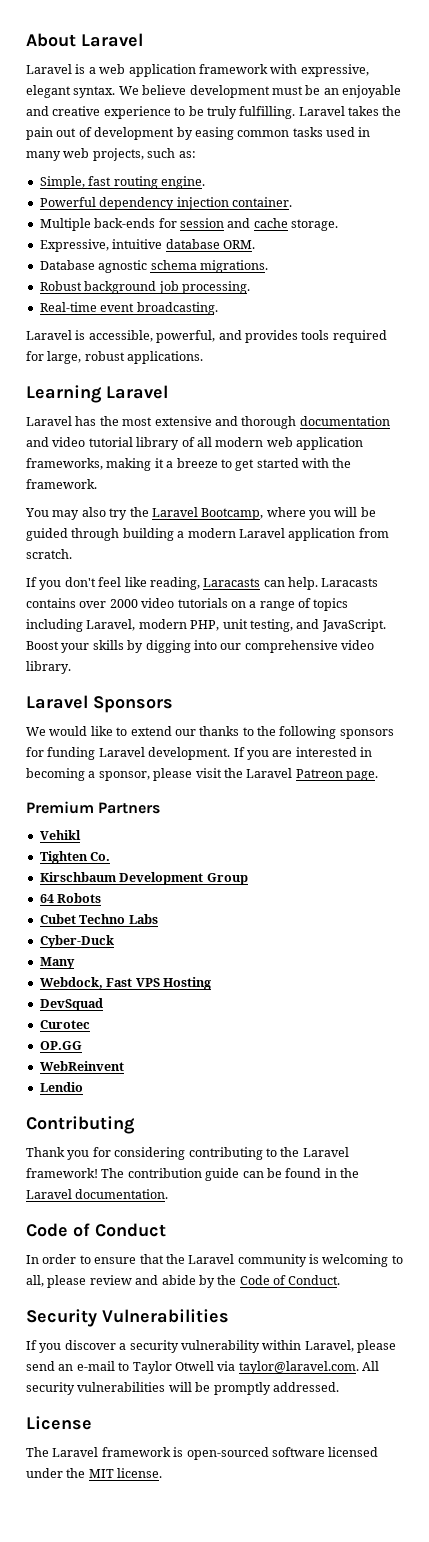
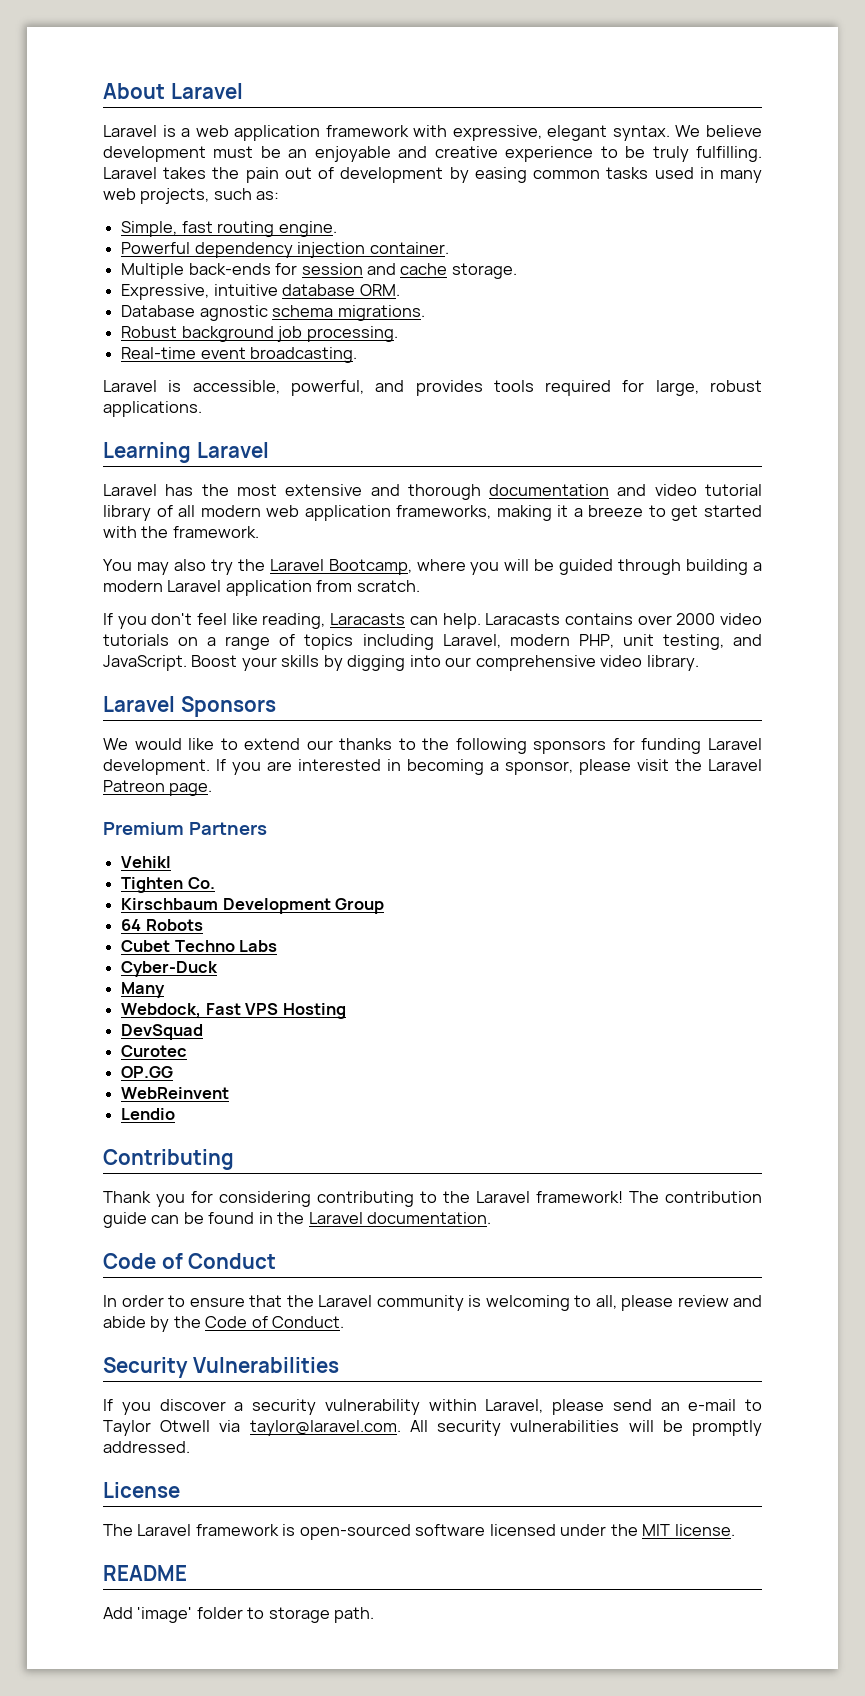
+ README
+ Add 'image' folder to storage path.

